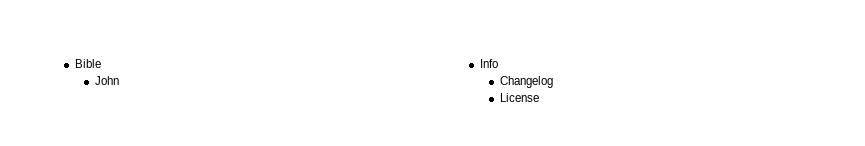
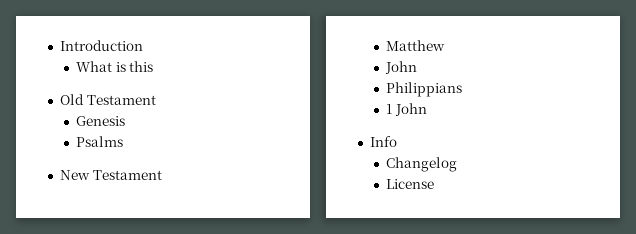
- Bible
+ Introduction
+ What is this
+ Old Testament
+ Genesis
+ Psalms
+ New Testament
+ Matthew
  John
+ Philippians
+ 1 John

